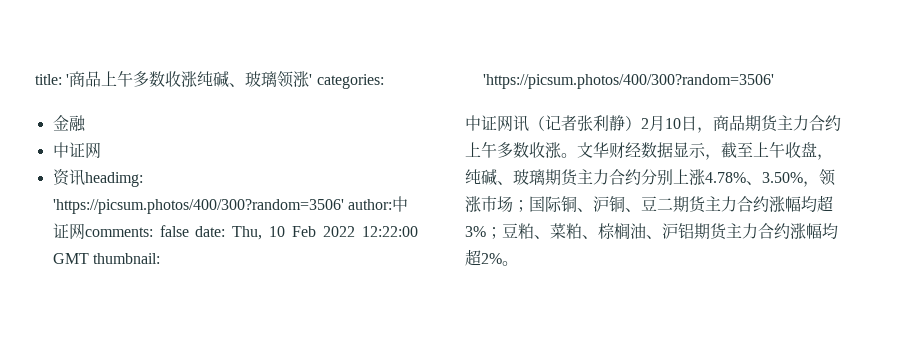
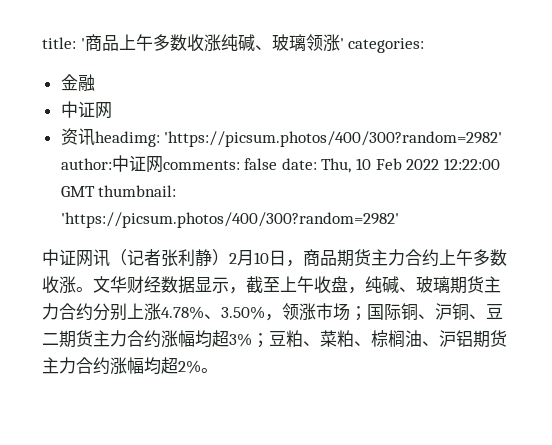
- 资讯headimg: 'https://picsum.photos/400/300?random=3506' author:中证网comments: false date: Thu, 10 Feb 2022 12:22:00 GMT thumbnail: 'https://picsum.photos/400/300?random=3506'
+ 资讯headimg: 'https://picsum.photos/400/300?random=2982' author:中证网comments: false date: Thu, 10 Feb 2022 12:22:00 GMT thumbnail: 'https://picsum.photos/400/300?random=2982'

